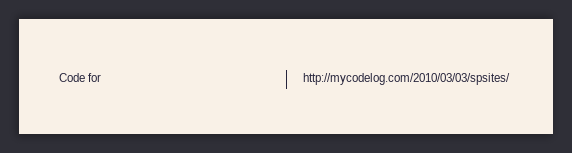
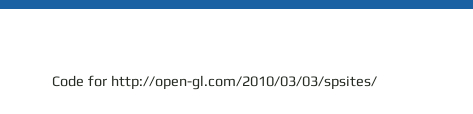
- Code for http://mycodelog.com/2010/03/03/spsites/
+ Code for http://open-gl.com/2010/03/03/spsites/

